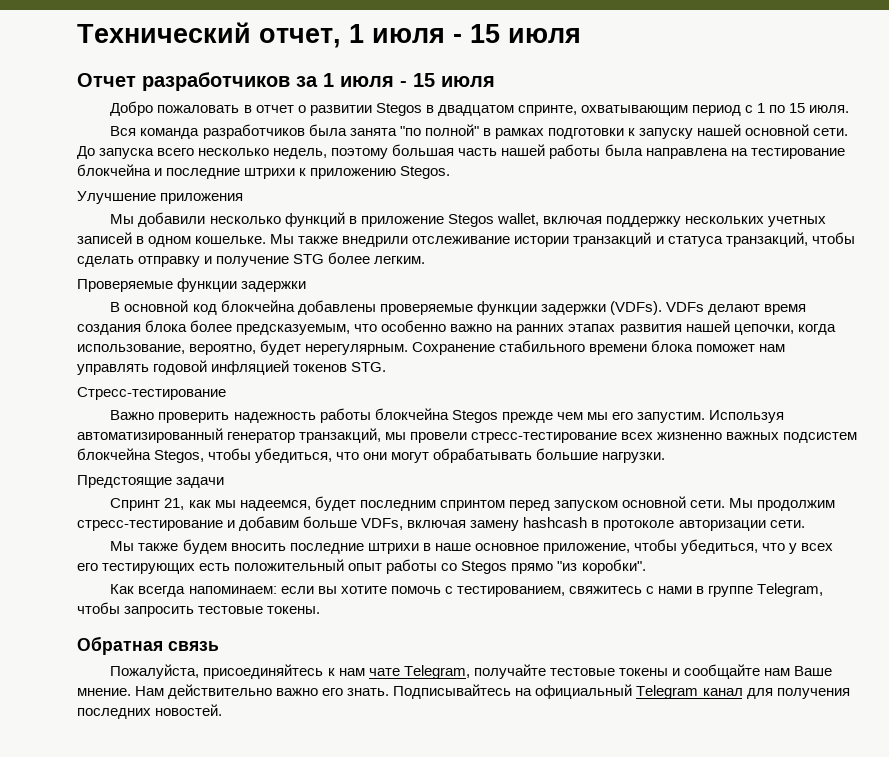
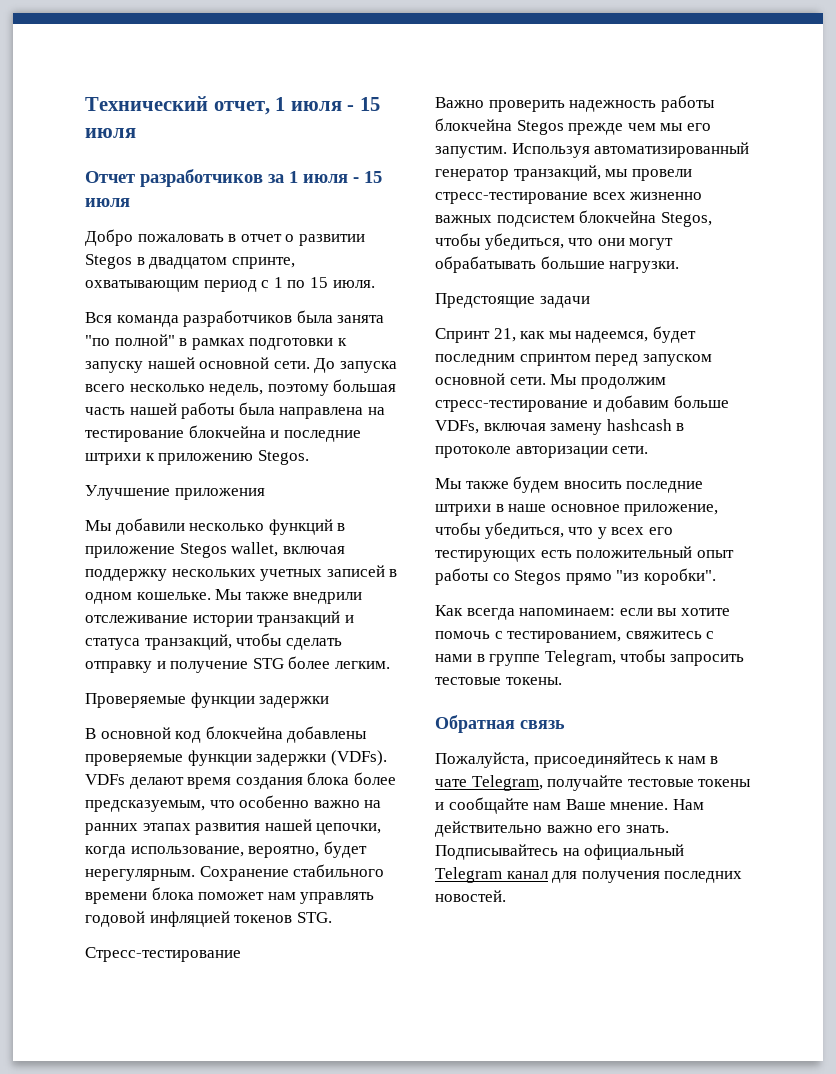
- Пожалуйста, присоединяйтесь к нам чате Telegram, получайте тестовые токены и сообщайте нам Ваше мнение.
+ Пожалуйста, присоединяйтесь к нам в чате Telegram, получайте тестовые токены и сообщайте нам Ваше мнение.

